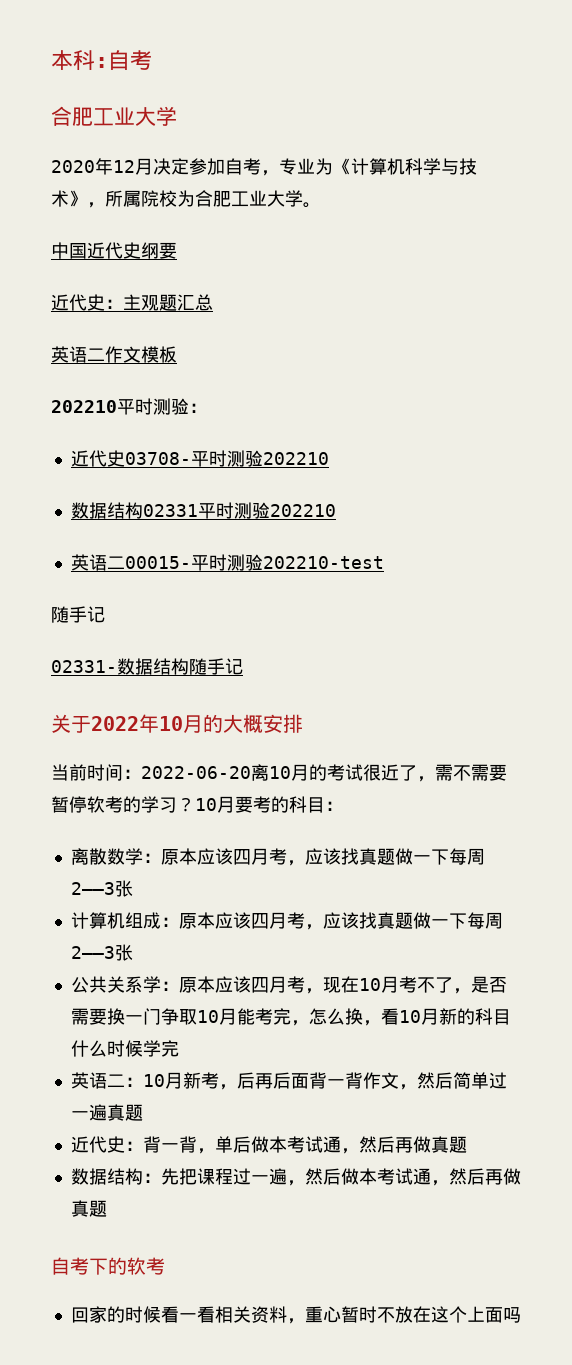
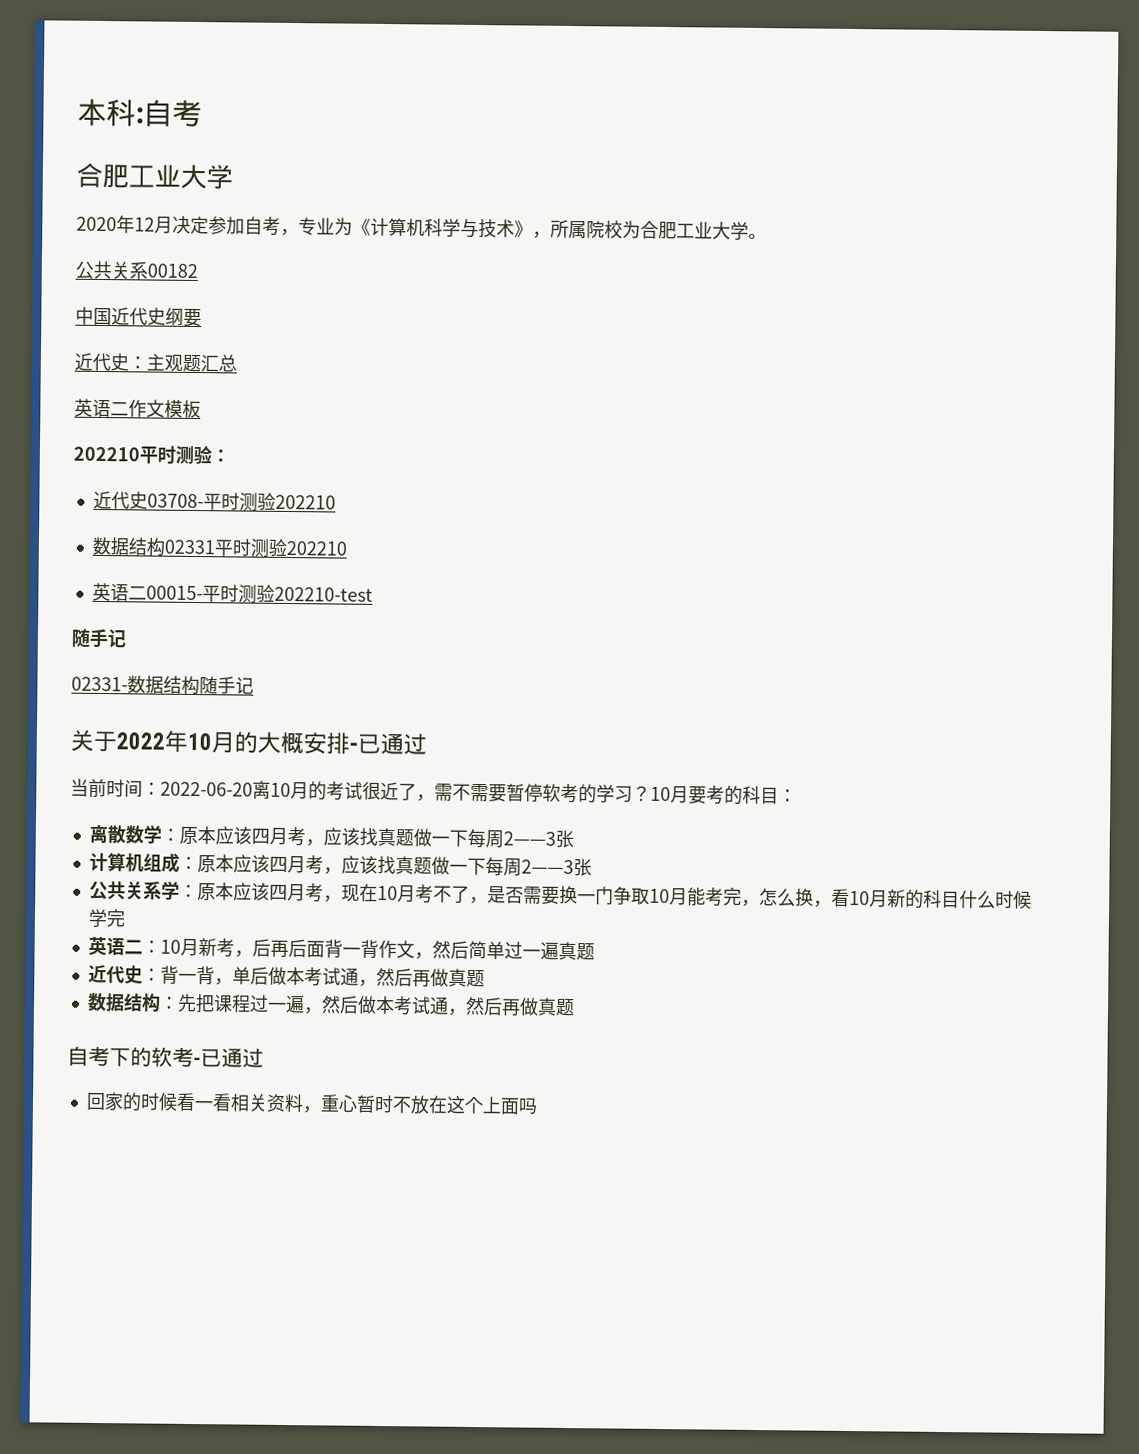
+ 公共关系00182
- 关于2022年10月的大概安排
+ 关于2022年10月的大概安排-已通过
- 自考下的软考
+ 自考下的软考-已通过

